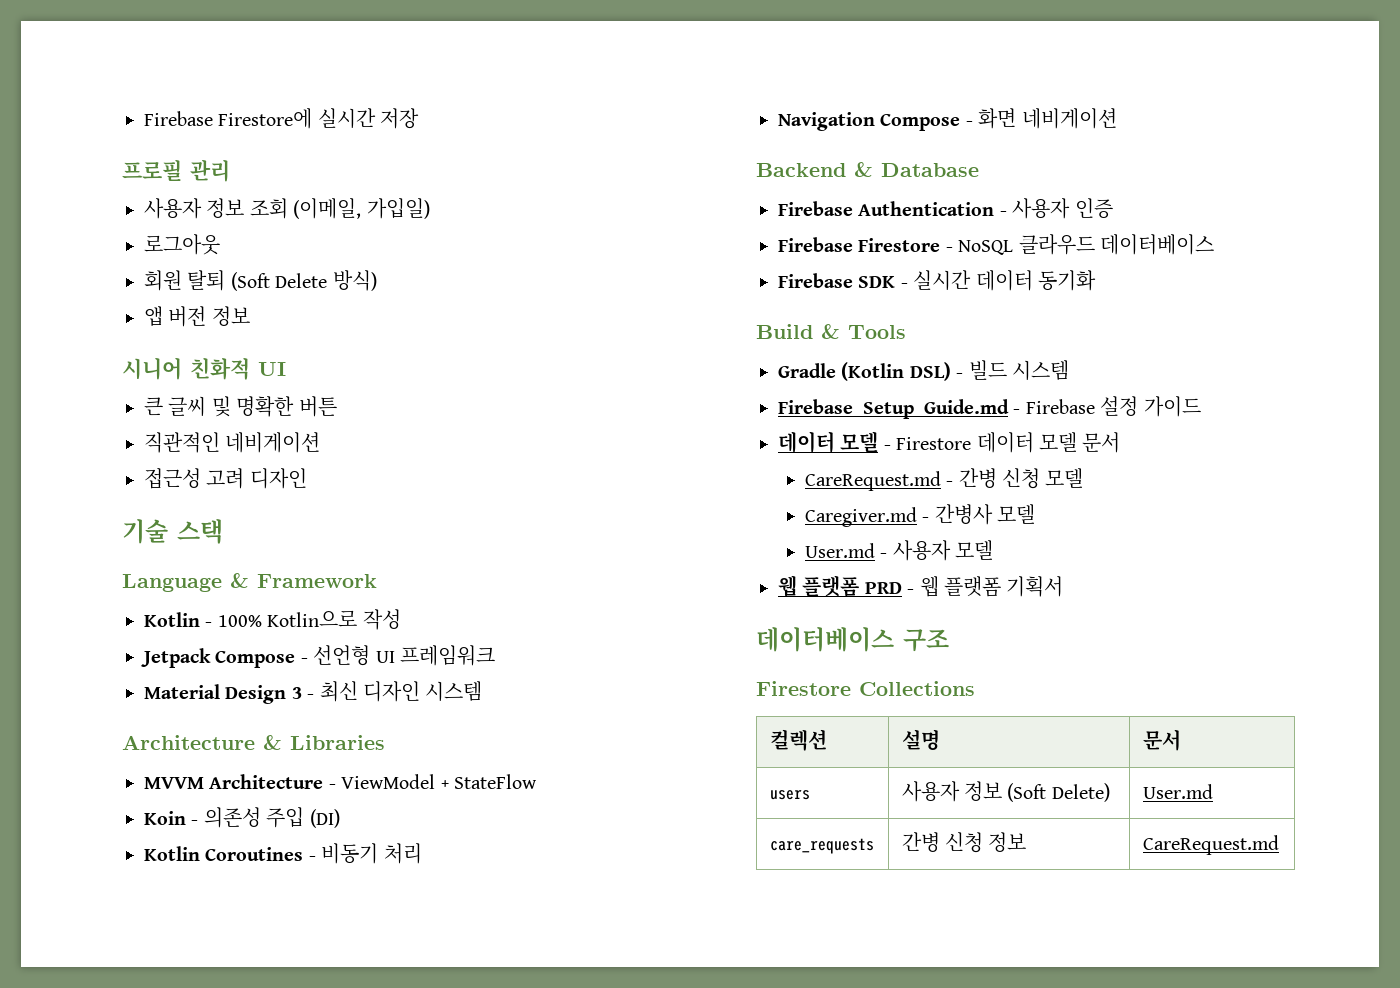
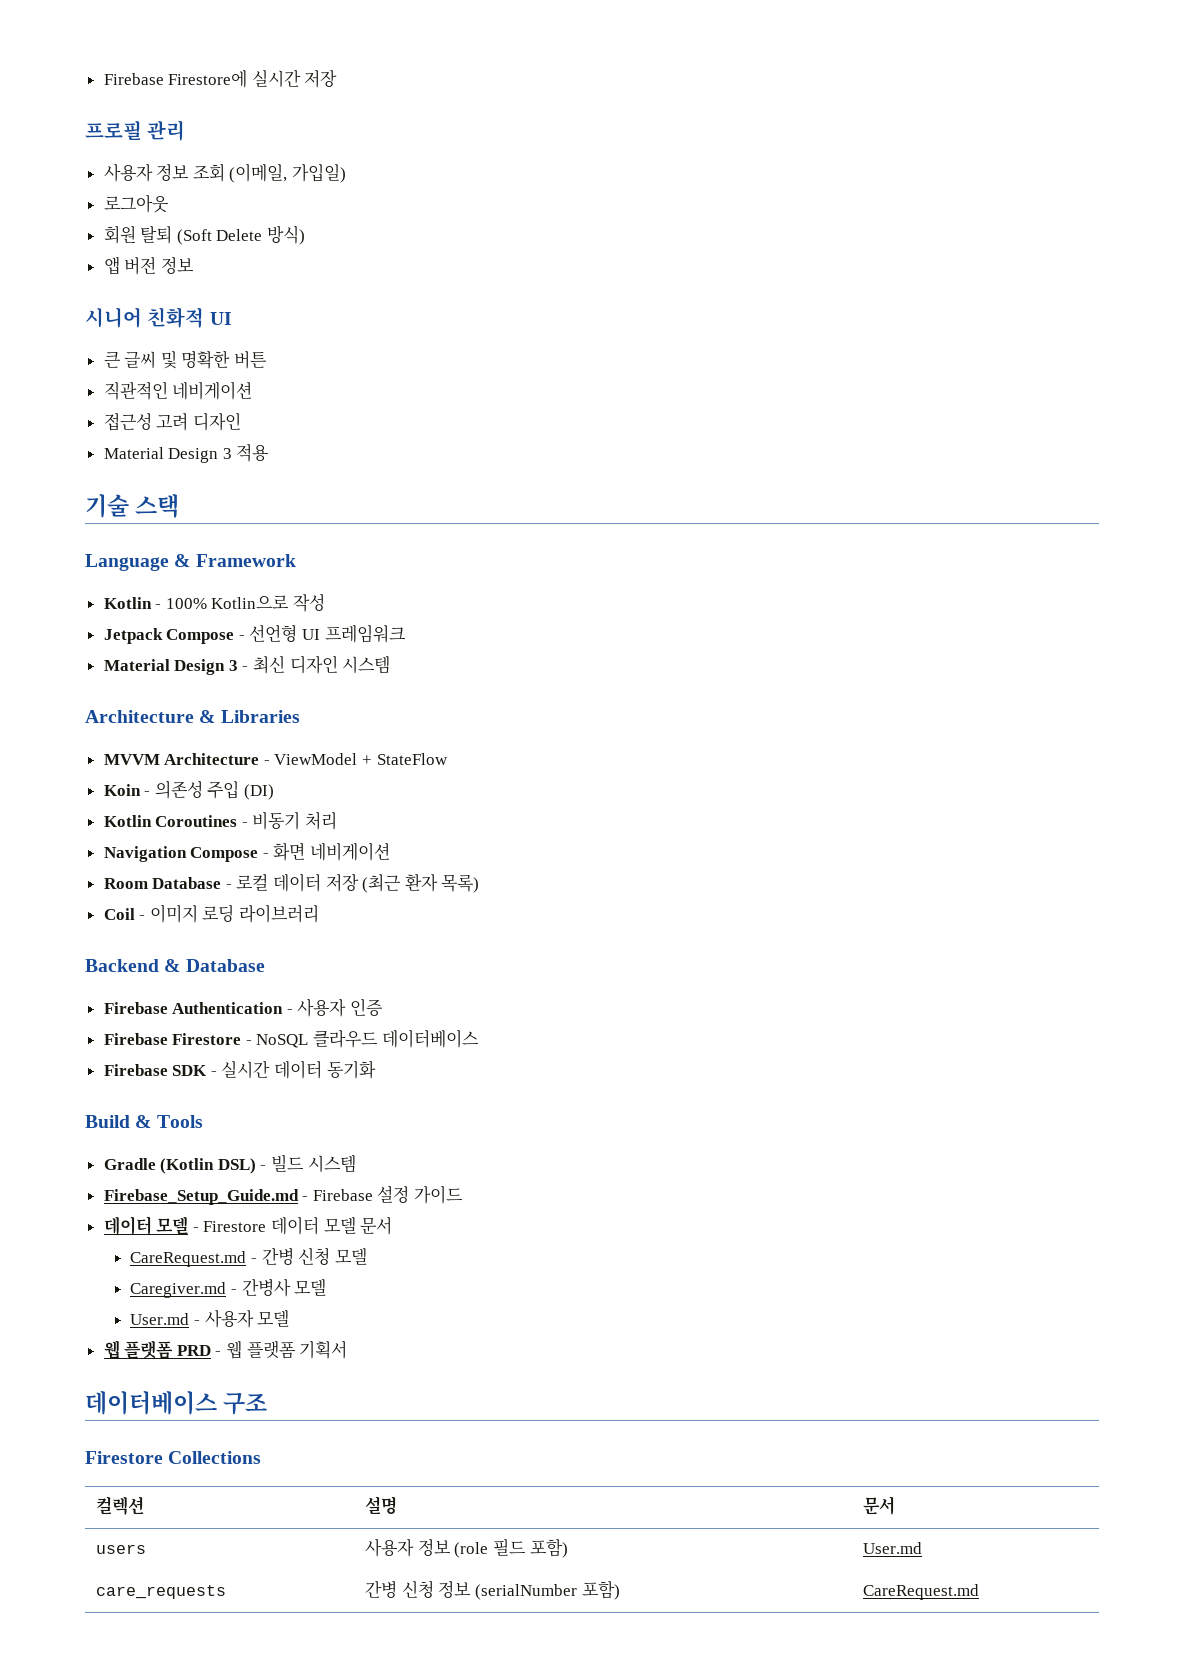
+ Material Design 3 적용
+ Room Database - 로컬 데이터 저장 (최근 환자 목록)
+ Coil - 이미지 로딩 라이브러리
- users | 사용자 정보 (Soft Delete) | User.md
+ users | 사용자 정보 (role 필드 포함) | User.md
- care_requests | 간병 신청 정보 | CareRequest.md
+ care_requests | 간병 신청 정보 (serialNumber 포함) | CareRequest.md

